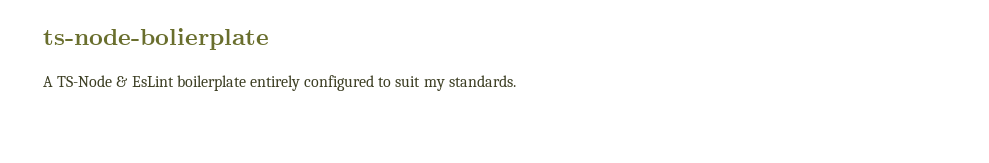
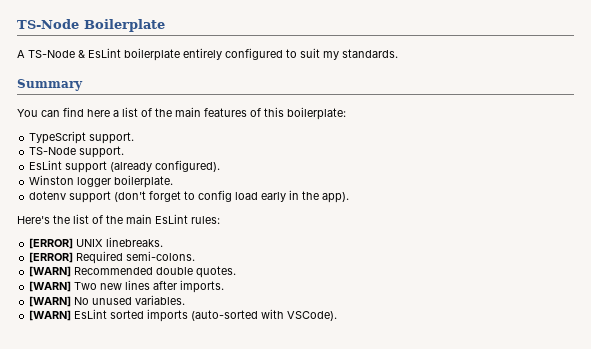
- ts-node-bolierplate
+ TS-Node Boilerplate
+ Summary
+ You can find here a list of the main features of this boilerplate:
+ TypeScript support.
+ TS-Node support.
+ EsLint support (already configured).
+ Winston logger boilerplate.
+ dotenv support (don't forget to config load early in the app).
+ Here's the list of the main EsLint rules:
+ [ERROR] UNIX linebreaks.
+ [ERROR] Required semi-colons.
+ [WARN] Recommended double quotes.
+ [WARN] Two new lines after imports.
+ [WARN] No unused variables.
+ [WARN] EsLint sorted imports (auto-sorted with VSCode).

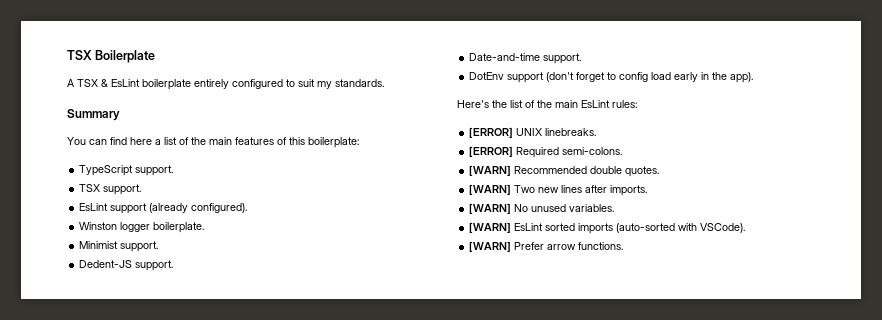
- TS-Node Boilerplate
+ TSX Boilerplate
- A TS-Node & EsLint boilerplate entirely configured to suit my standards.
+ A TSX & EsLint boilerplate entirely configured to suit my standards.
- TS-Node support.
+ TSX support.
- dotenv support (don't forget to config load early in the app).
+ Minimist support.
+ Dedent-JS support.
+ Date-and-time support.
+ DotEnv support (don't forget to config load early in the app).
+ [WARN] Prefer arrow functions.

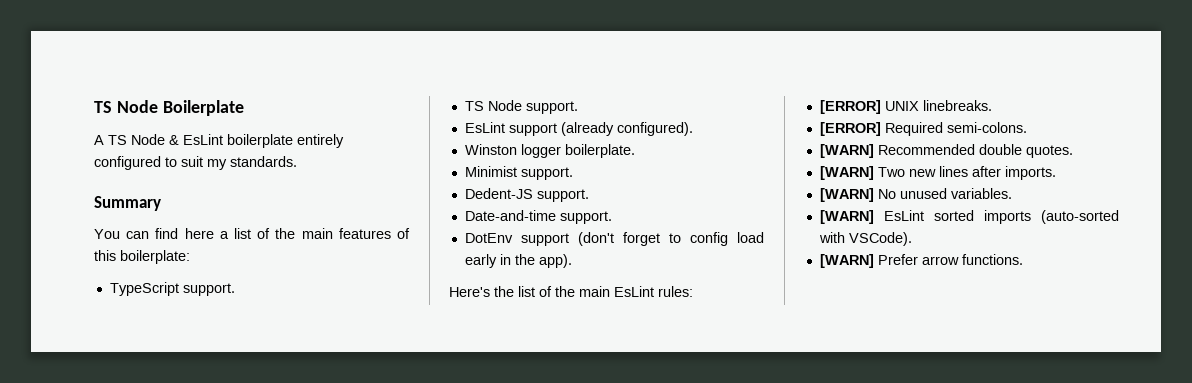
- TSX Boilerplate
+ TS Node Boilerplate
- A TSX & EsLint boilerplate entirely configured to suit my standards.
+ A TS Node & EsLint boilerplate entirely configured to suit my standards.
- TSX support.
+ TS Node support.

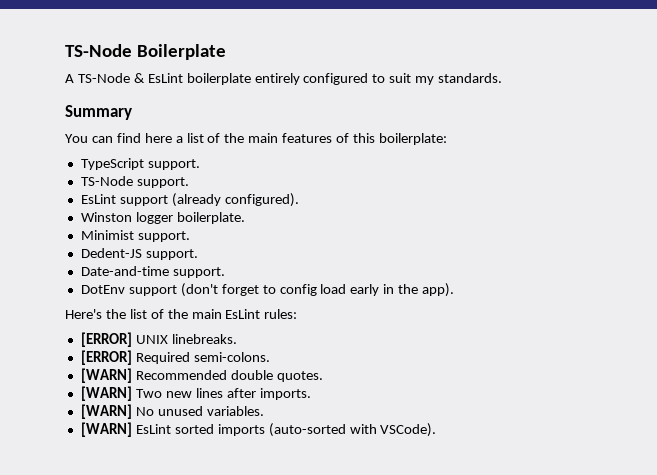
- TS Node Boilerplate
+ TS-Node Boilerplate
- A TS Node & EsLint boilerplate entirely configured to suit my standards.
+ A TS-Node & EsLint boilerplate entirely configured to suit my standards.
- TS Node support.
+ TS-Node support.
- [WARN] Prefer arrow functions.

